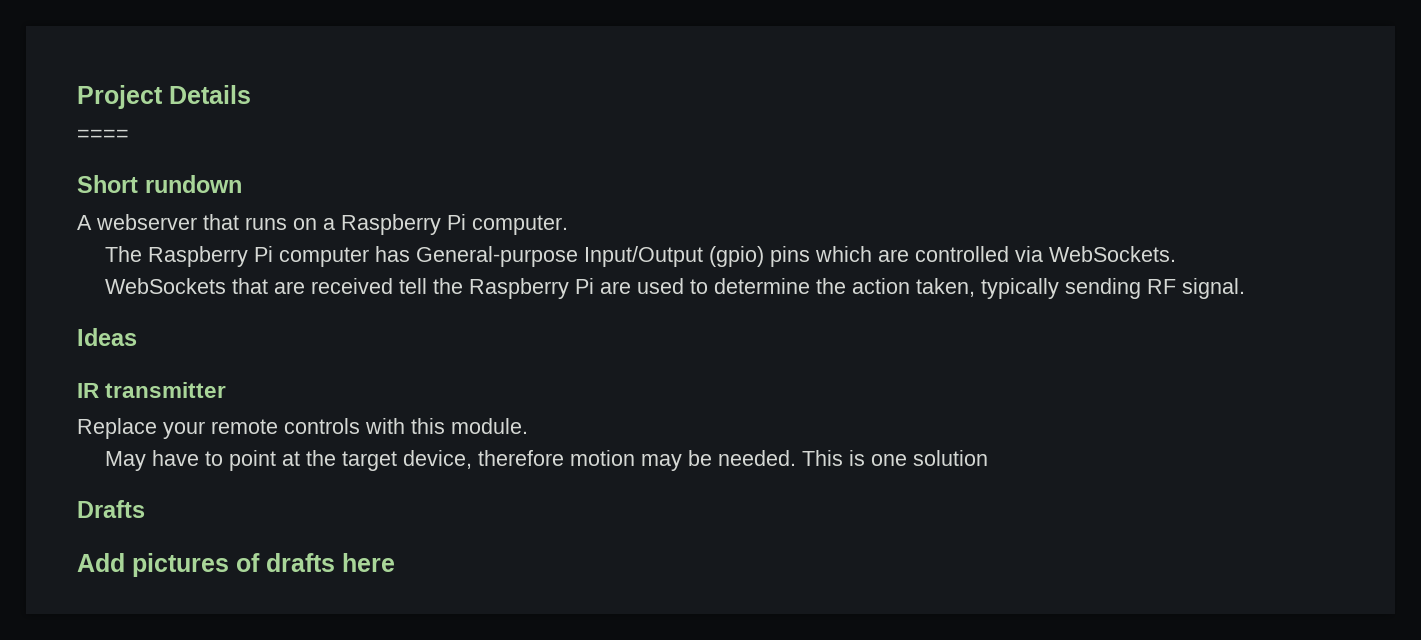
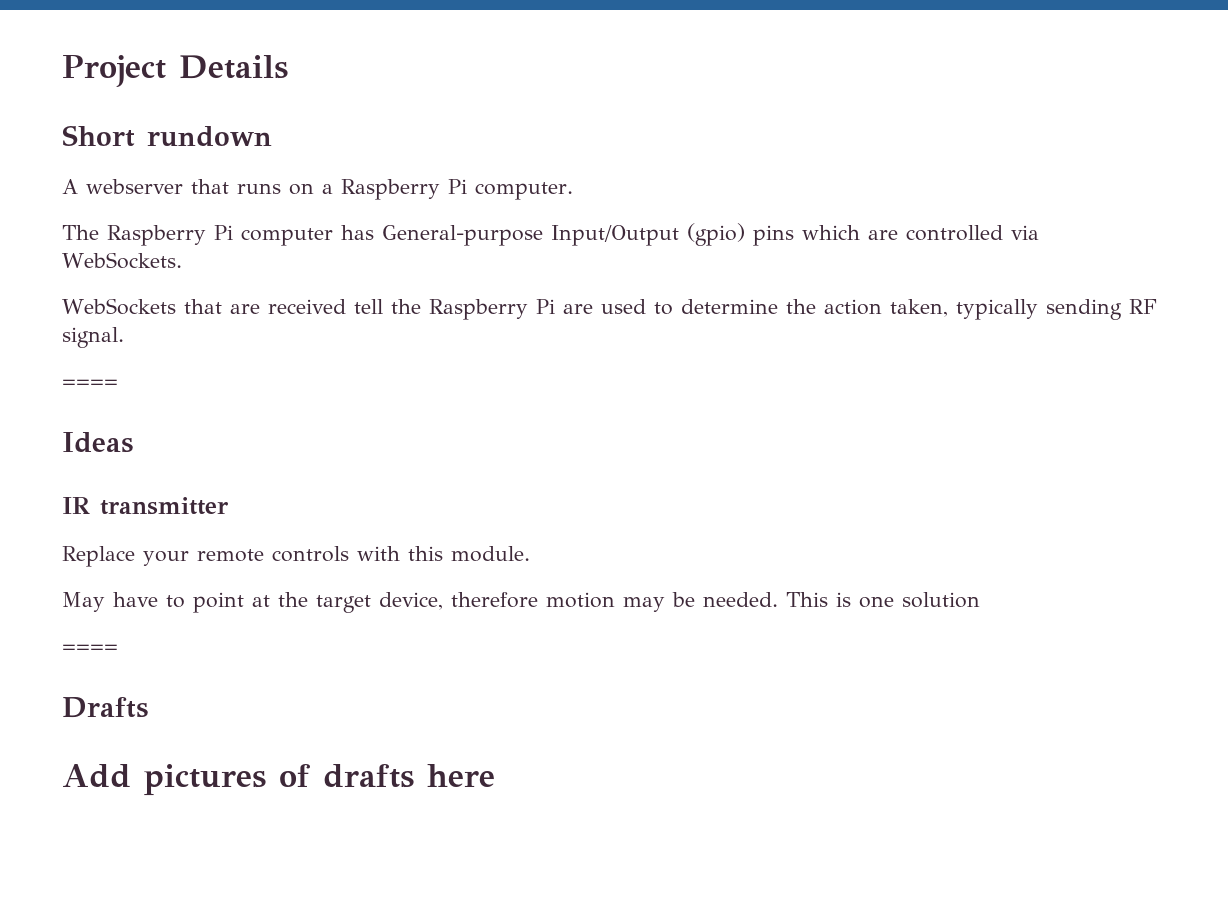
- ====
  WebSockets that are received tell the Raspberry Pi are used to determine the action taken, typically sending RF signal.
+ ====
  This is one solution
+ ====

